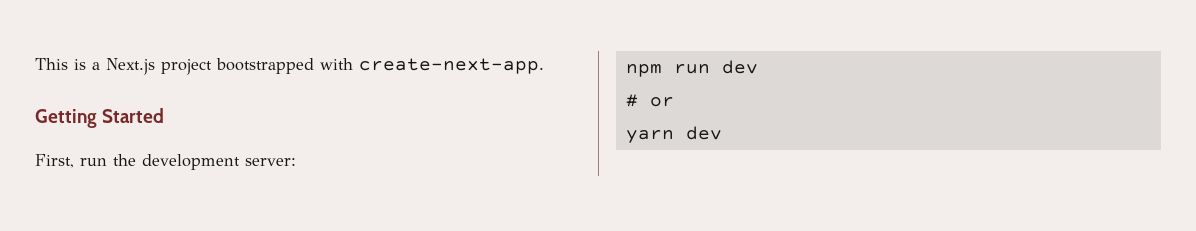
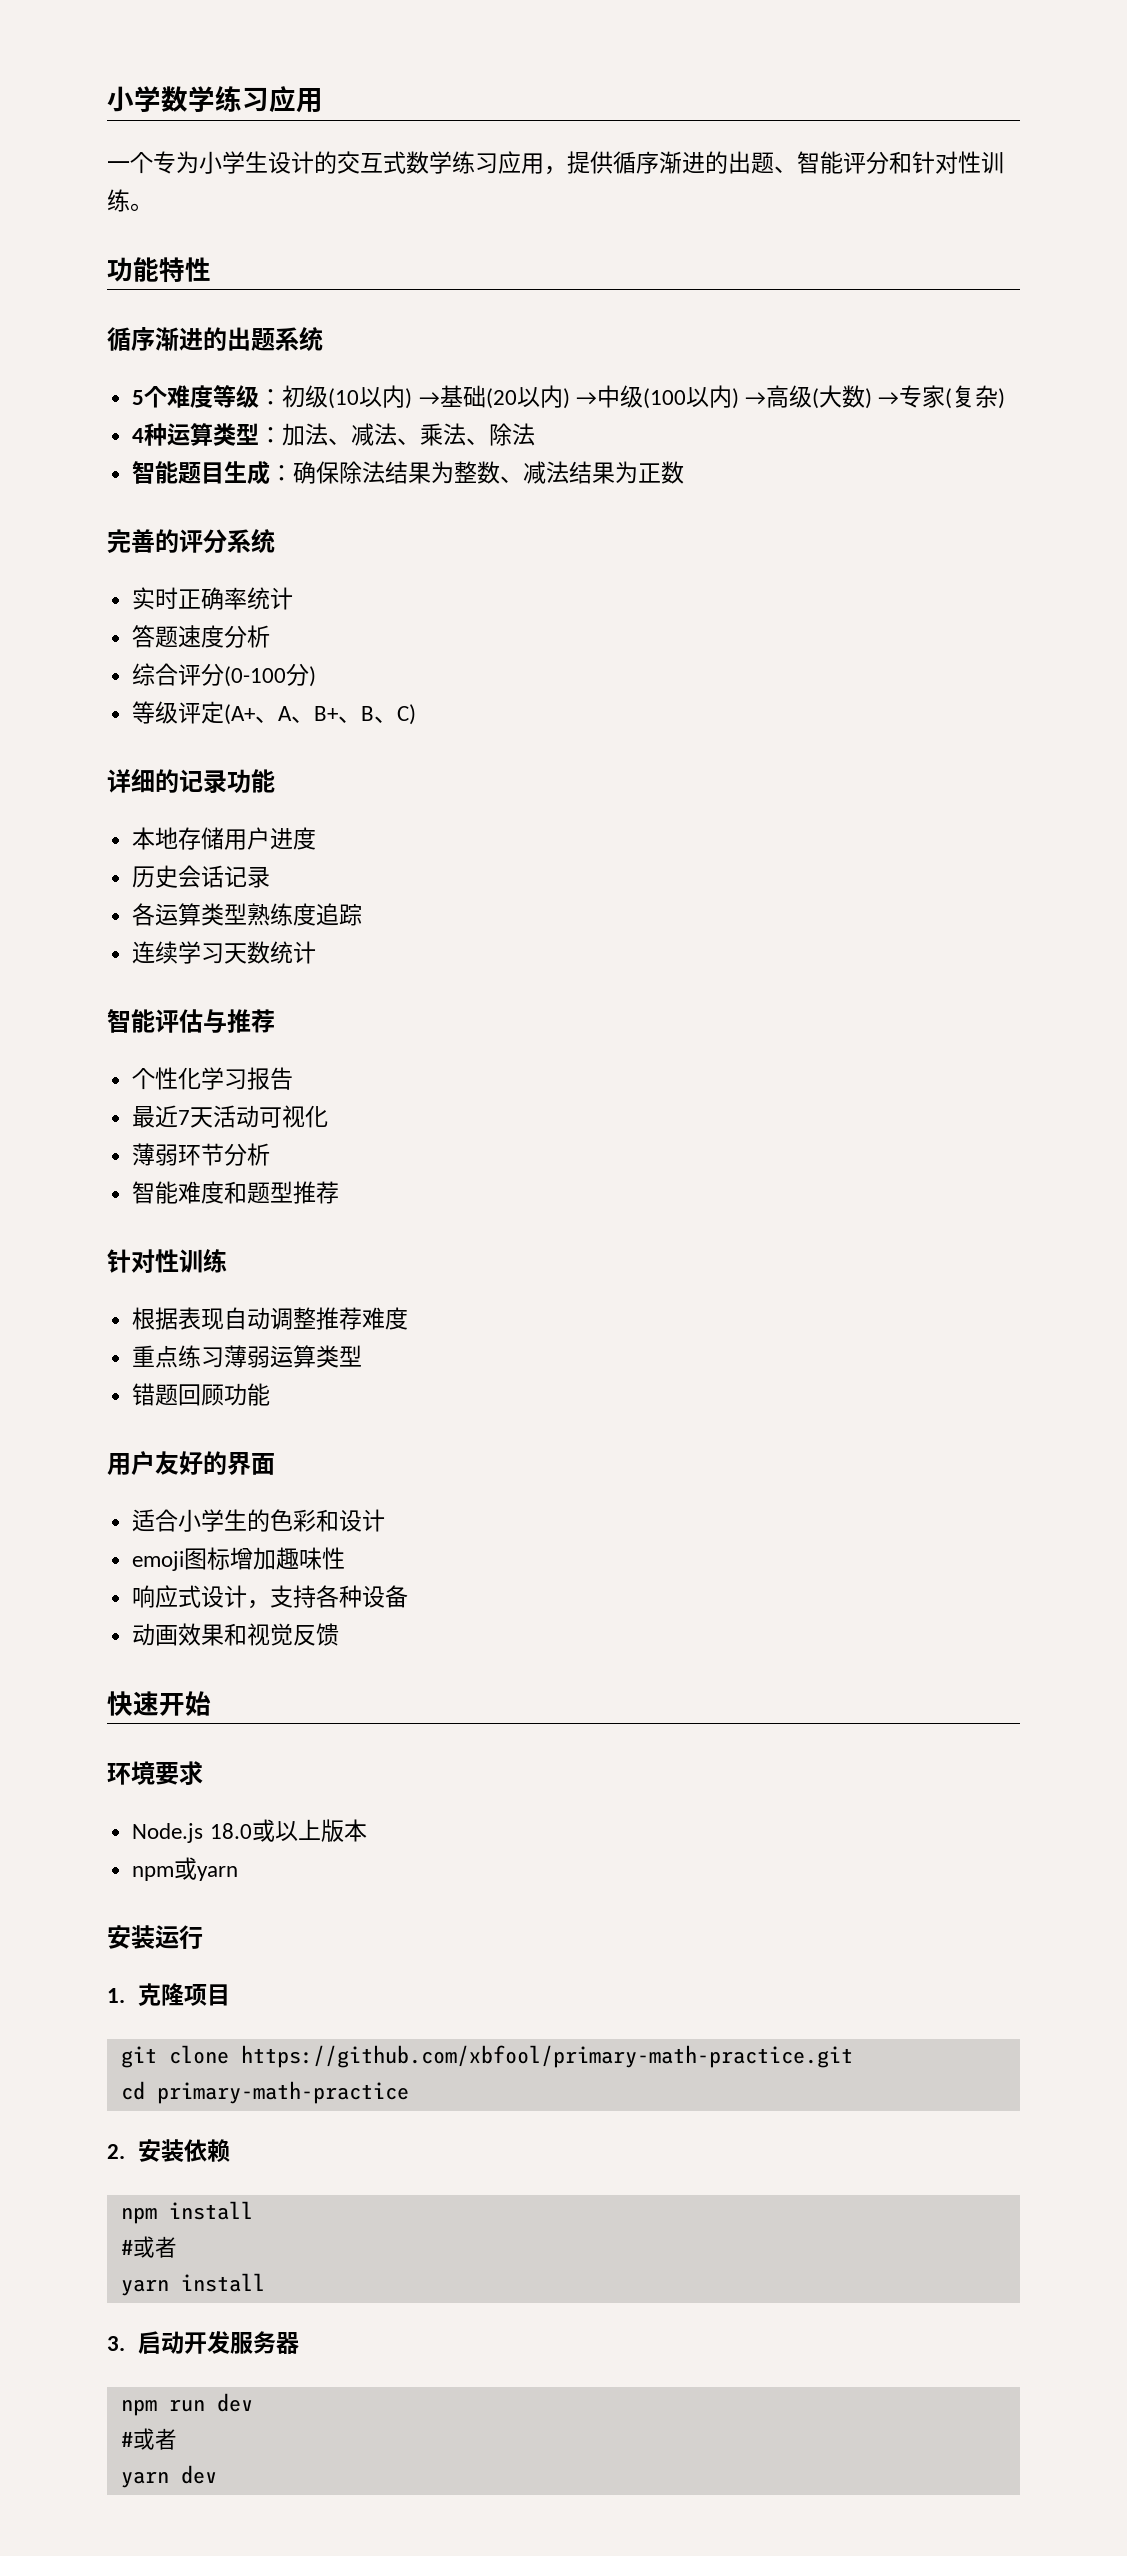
- This is a Next.js project bootstrapped with create-next-app.
- Getting Started
- First, run the development server:
+ 小学数学练习应用
+ 一个专为小学生设计的交互式数学练习应用，提供循序渐进的出题、智能评分和针对性训练。
+ 功能特性
+ 循序渐进的出题系统
+ 5个难度等级：初级(10以内) →基础(20以内) →中级(100以内) →高级(大数) →专家(复杂)
+ 4种运算类型：加法、减法、乘法、除法
+ 智能题目生成：确保除法结果为整数、减法结果为正数
+ 完善的评分系统
+ 实时正确率统计
+ 答题速度分析
+ 综合评分(0-100分)
+ 等级评定(A+、A、B+、B、C)
+ 详细的记录功能
+ 本地存储用户进度
+ 历史会话记录
+ 各运算类型熟练度追踪
+ 连续学习天数统计
+ 智能评估与推荐
+ 个性化学习报告
+ 最近7天活动可视化
+ 薄弱环节分析
+ 智能难度和题型推荐
+ 针对性训练
+ 根据表现自动调整推荐难度
+ 重点练习薄弱运算类型
+ 错题回顾功能
+ 用户友好的界面
+ 适合小学生的色彩和设计
+ emoji图标增加趣味性
+ 响应式设计，支持各种设备
+ 动画效果和视觉反馈
+ 快速开始
+ 环境要求
+ Node.js 18.0或以上版本
+ npm或yarn
+ 安装运行
+ 1.克隆项目
+ git clone https://github.com/xbfool/primary-math-practice.git
+ cd primary-math-practice
+ 2.安装依赖
+ npm install
+ #或者
+ yarn install
+ 3.启动开发服务器
  npm run dev
- # or
+ #或者

